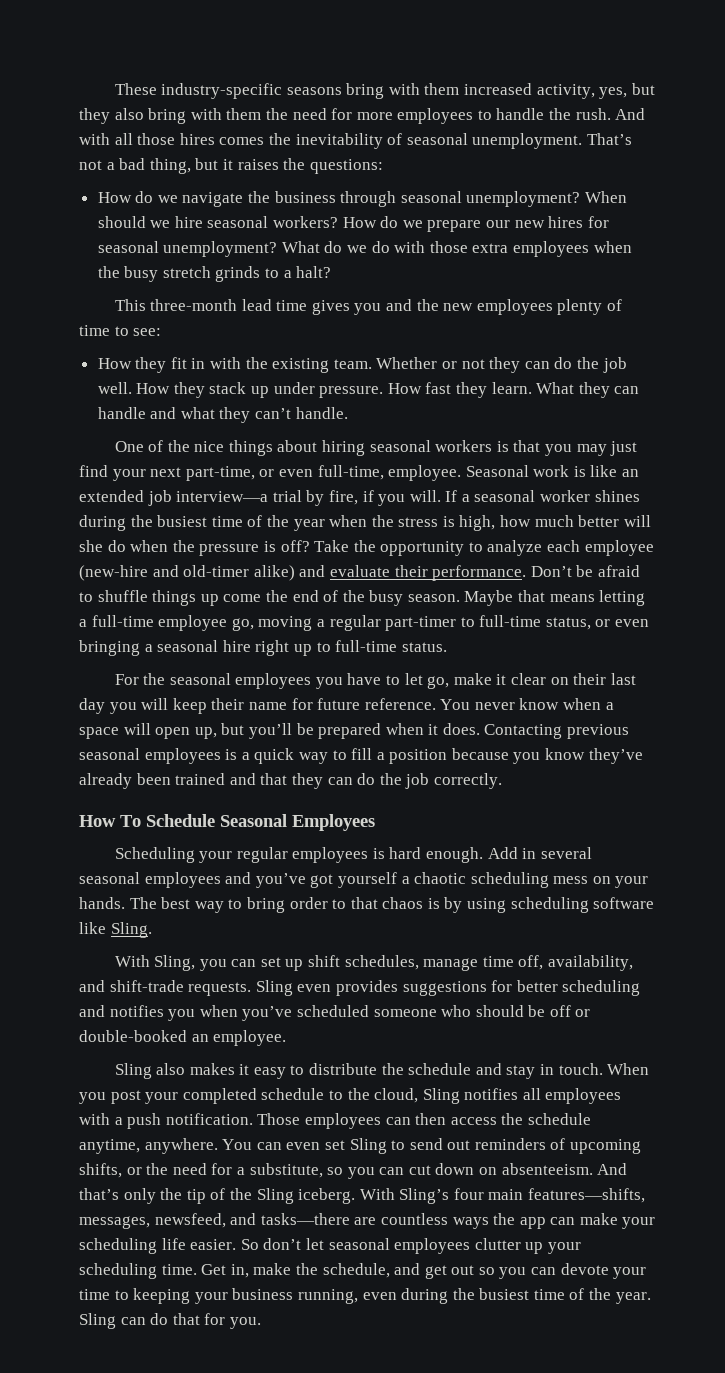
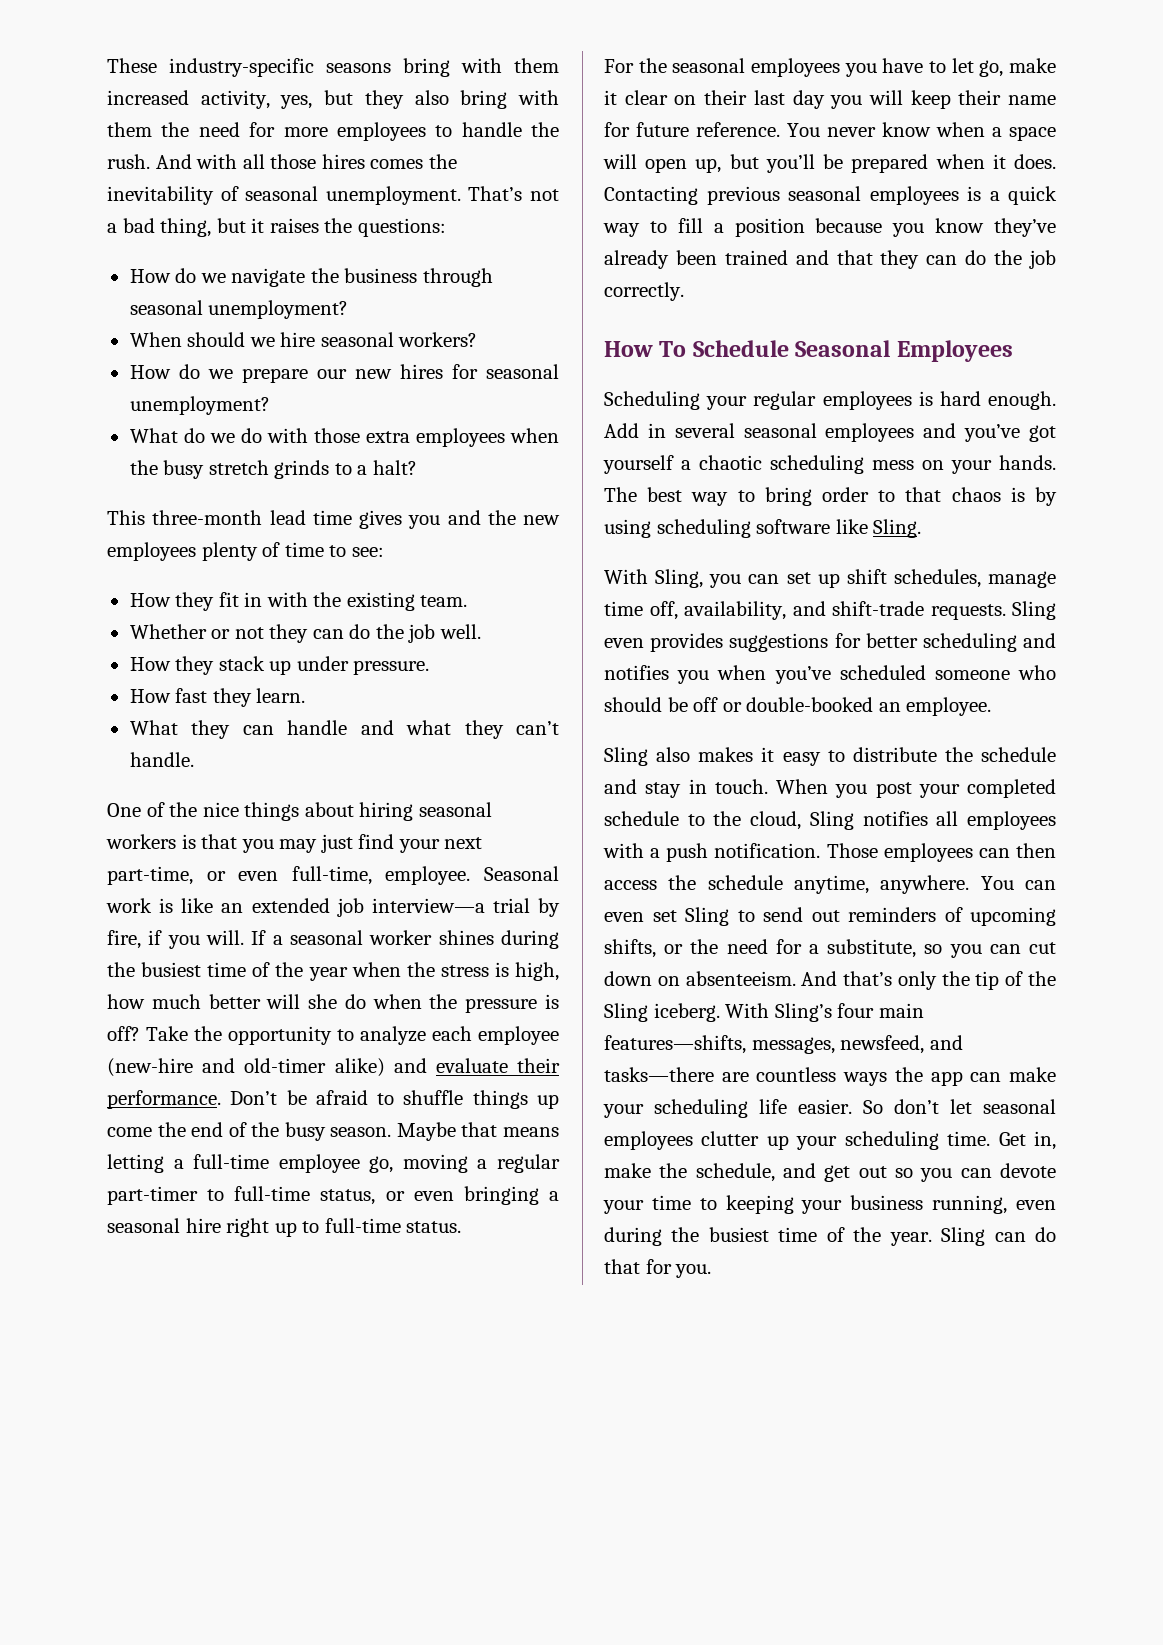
- How do we navigate the business through seasonal unemployment? When should we hire seasonal workers? How do we prepare our new hires for seasonal unemployment? What do we do with those extra employees when the busy stretch grinds to a halt?
+ How do we navigate the business through seasonal unemployment?
+ When should we hire seasonal workers?
+ How do we prepare our new hires for seasonal unemployment?
+ What do we do with those extra employees when the busy stretch grinds to a halt?
- How they fit in with the existing team. Whether or not they can do the job well. How they stack up under pressure. How fast they learn. What they can handle and what they can’t handle.
+ How they fit in with the existing team.
+ Whether or not they can do the job well.
+ How they stack up under pressure.
+ How fast they learn.
+ What they can handle and what they can’t handle.

